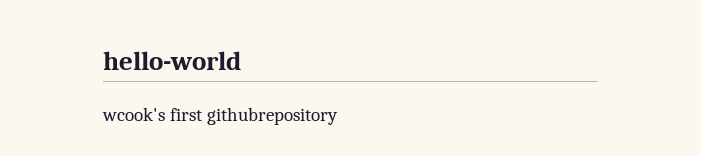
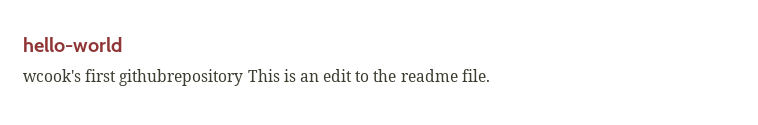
- wcook's first githubrepository
+ wcook's first githubrepository This is an edit to the readme file.

